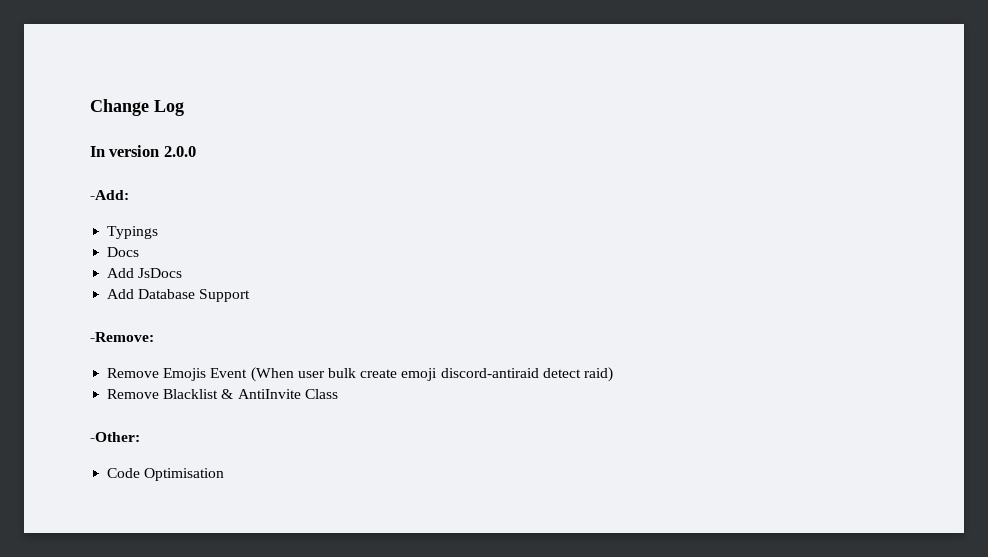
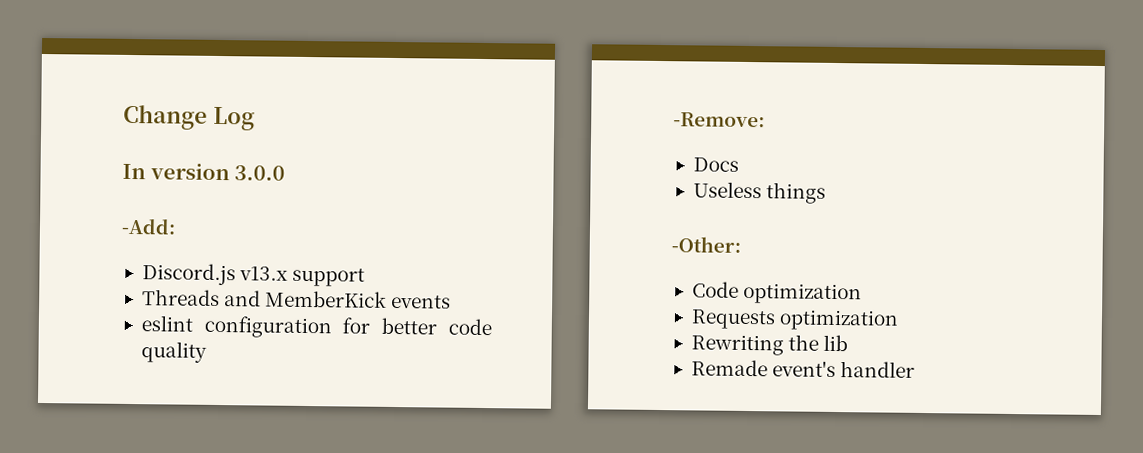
- In version 2.0.0
+ In version 3.0.0
- Typings
+ Discord.js v13.x support
+ Threads and MemberKick events
+ eslint configuration for better code quality
+ -Remove:
  Docs
- Add JsDocs
- Add Database Support
- -Remove:
- Remove Emojis Event (When user bulk create emoji discord-antiraid detect raid)
- Remove Blacklist & AntiInvite Class
+ Useless things
  -Other:
- Code Optimisation
+ Code optimization
+ Requests optimization
+ Rewriting the lib
+ Remade event's handler

